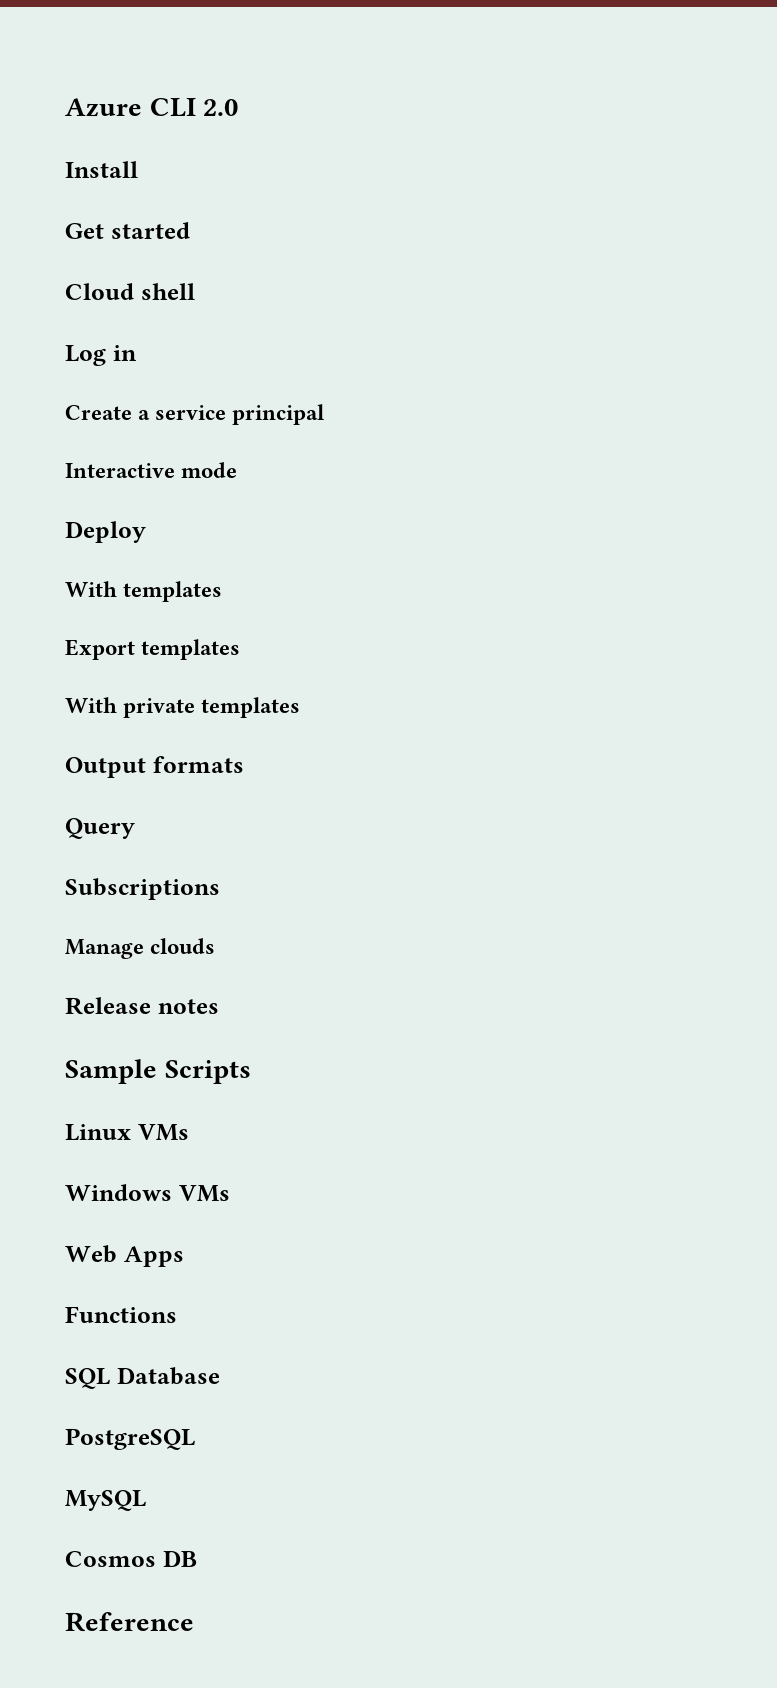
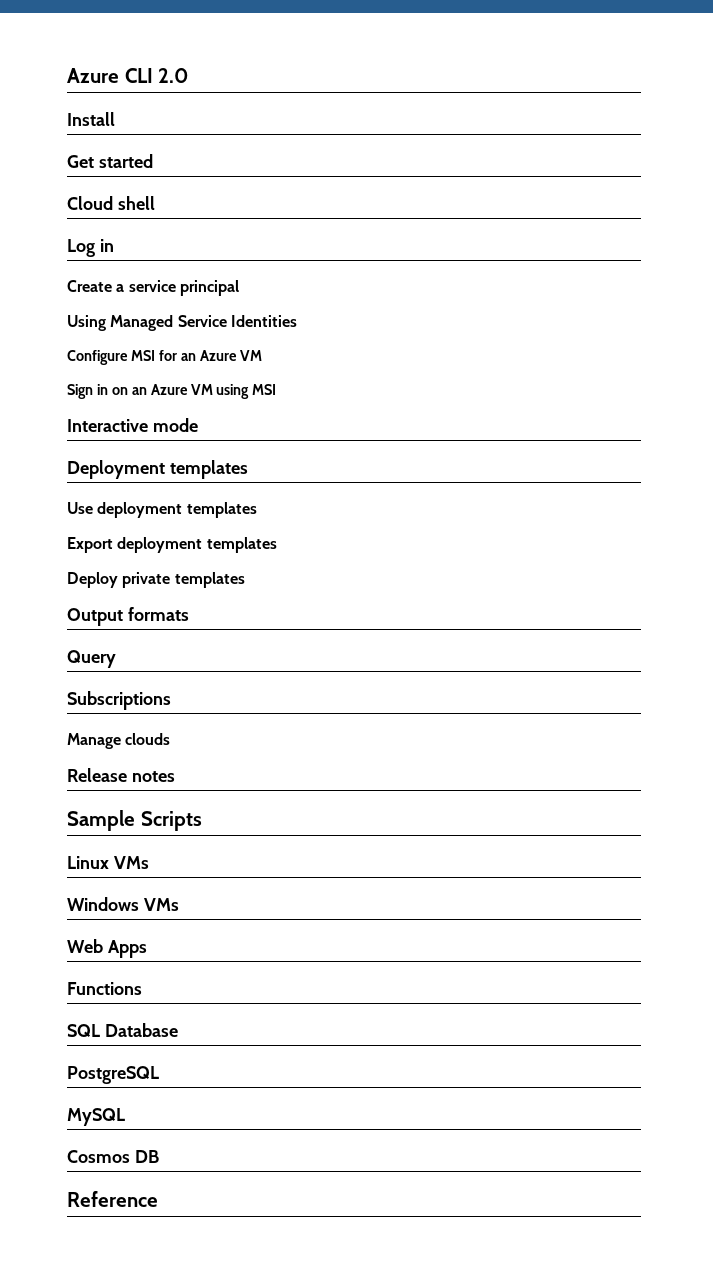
+ Using Managed Service Identities
+ Configure MSI for an Azure VM
+ Sign in on an Azure VM using MSI
  Interactive mode
- Deploy
- With templates
+ Deployment templates
+ Use deployment templates
- Export templates
- With private templates
+ Export deployment templates
+ Deploy private templates

